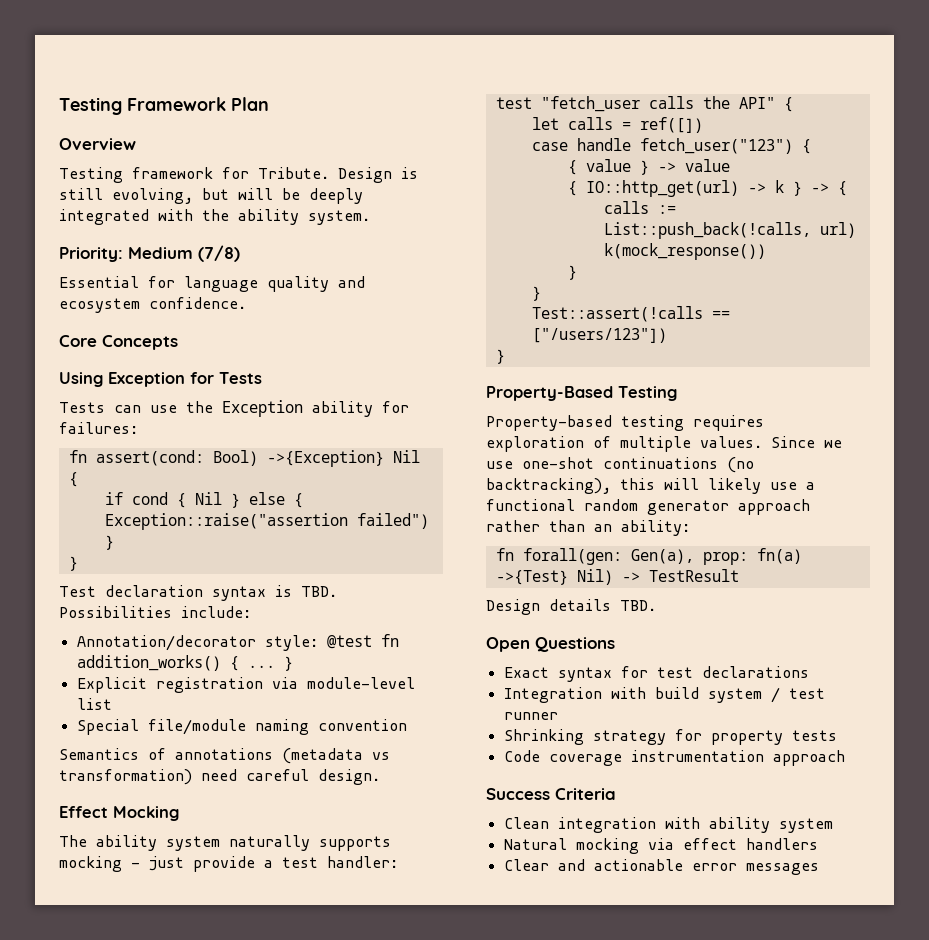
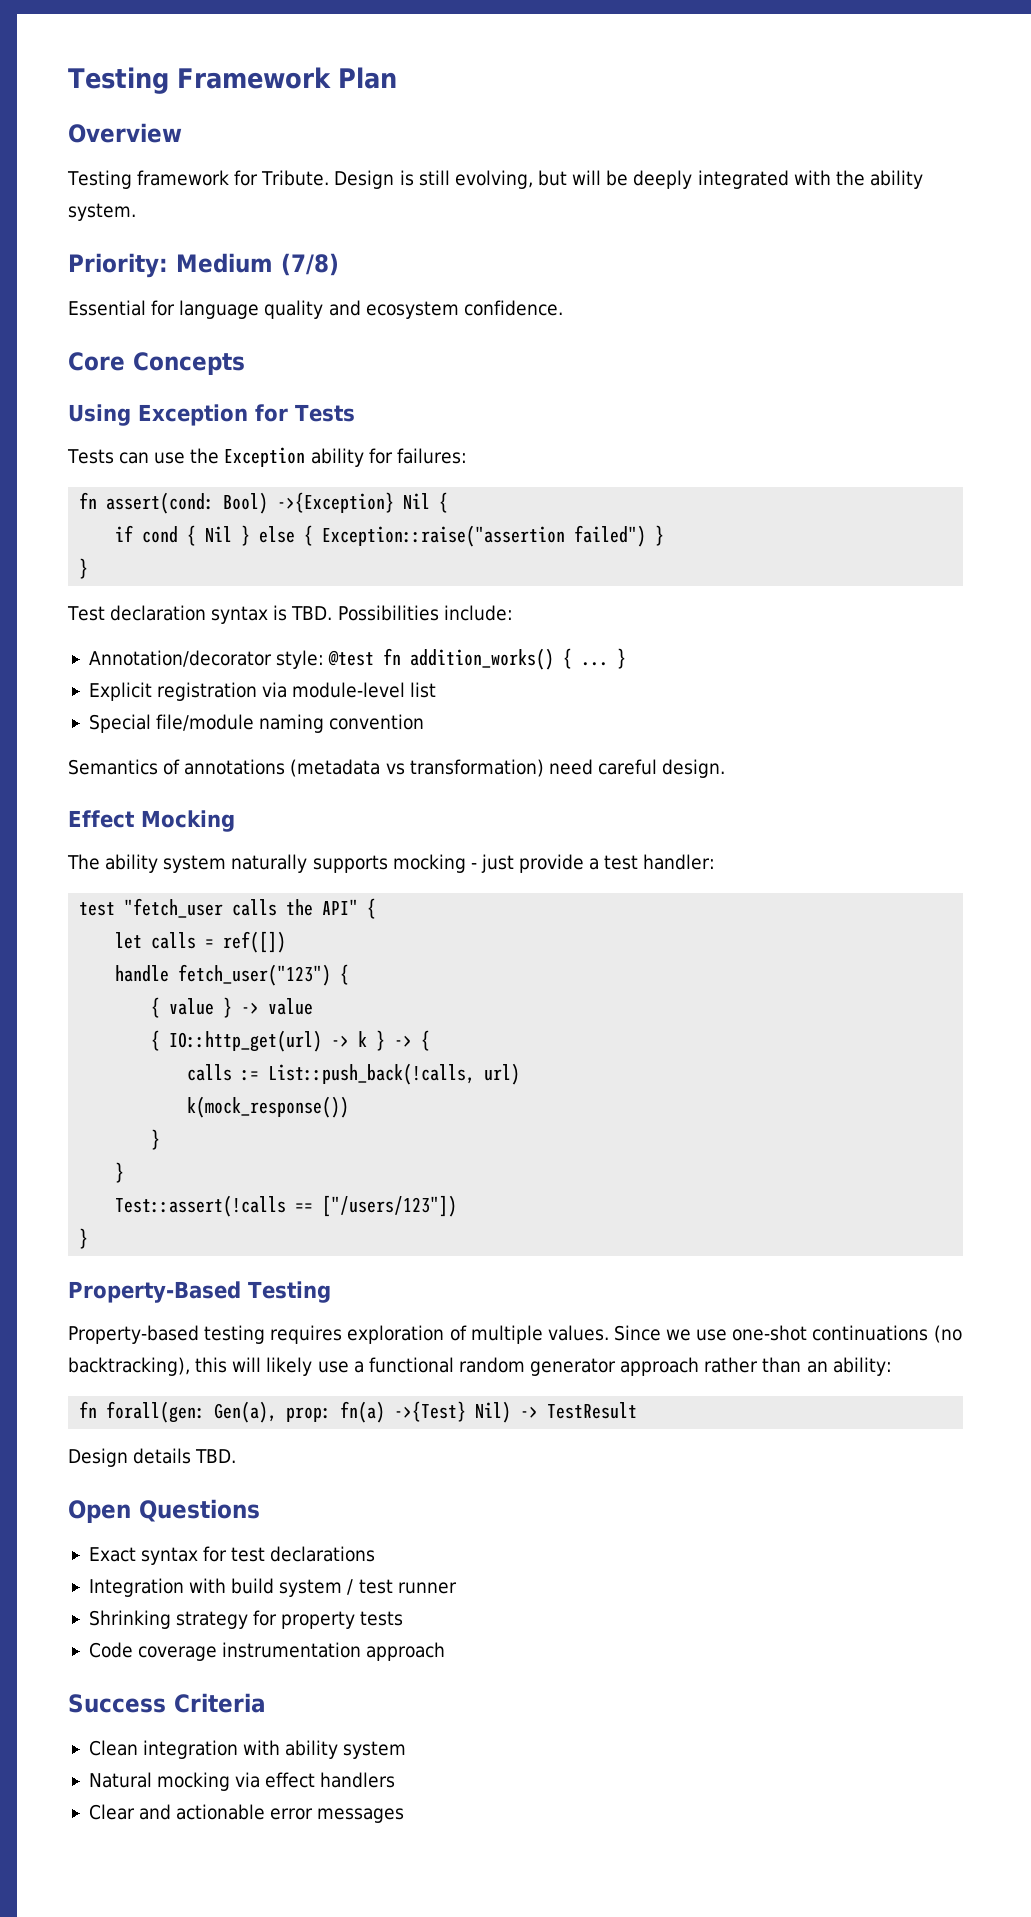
- case handle fetch_user("123") {
+ handle fetch_user("123") {

